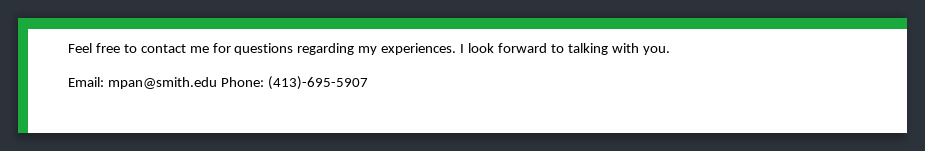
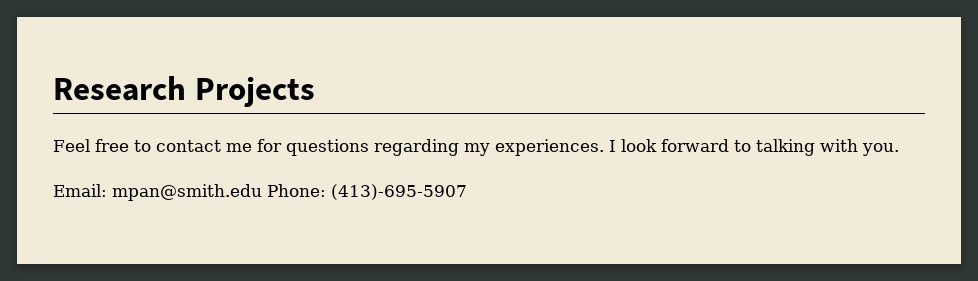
+ Research Projects

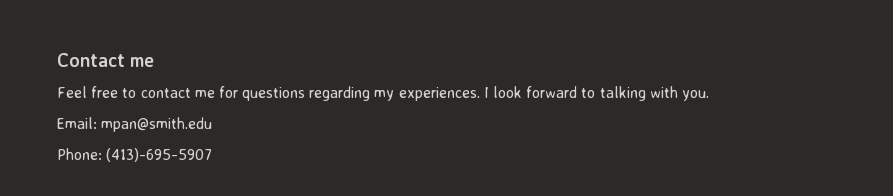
- Research Projects
+ Contact me
- Email: mpan@smith.edu Phone: (413)-695-5907
+ Email: mpan@smith.edu
+ Phone: (413)-695-5907

